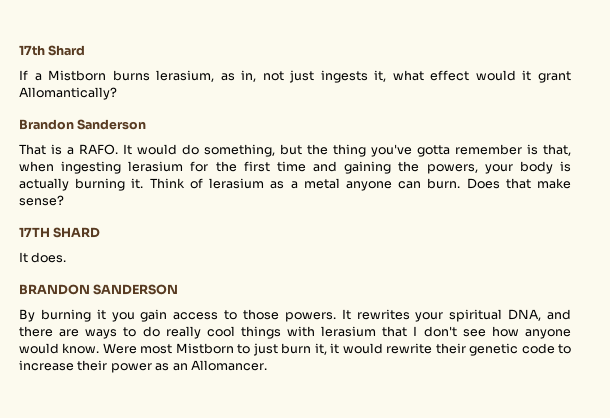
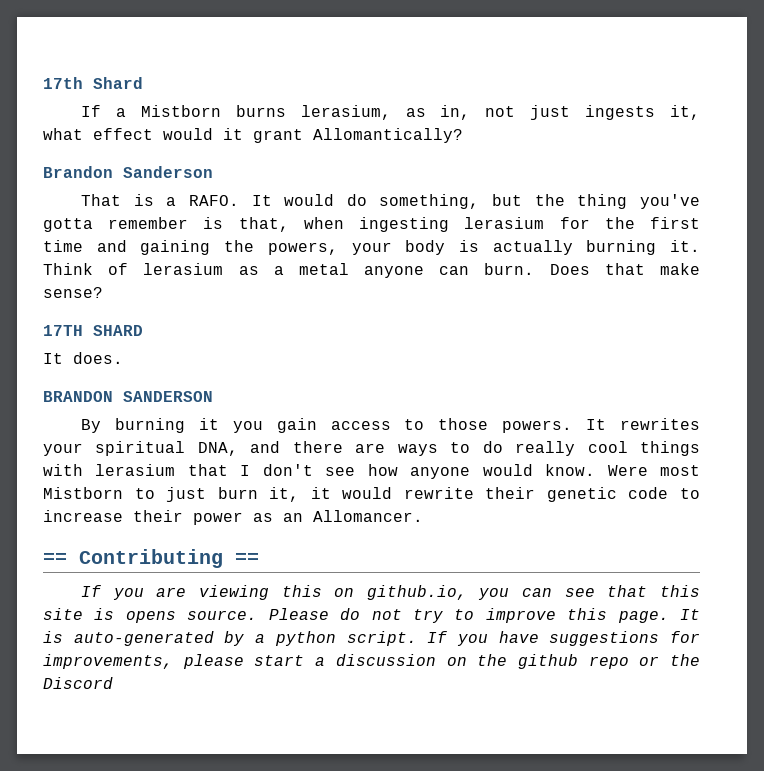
+ == Contributing ==
+ If you are viewing this on github.io, you can see that this site is opens source. Please do not try to improve this page. It is auto-generated by a python script. If you have suggestions for improvements, please start a discussion on the github repo or the Discord

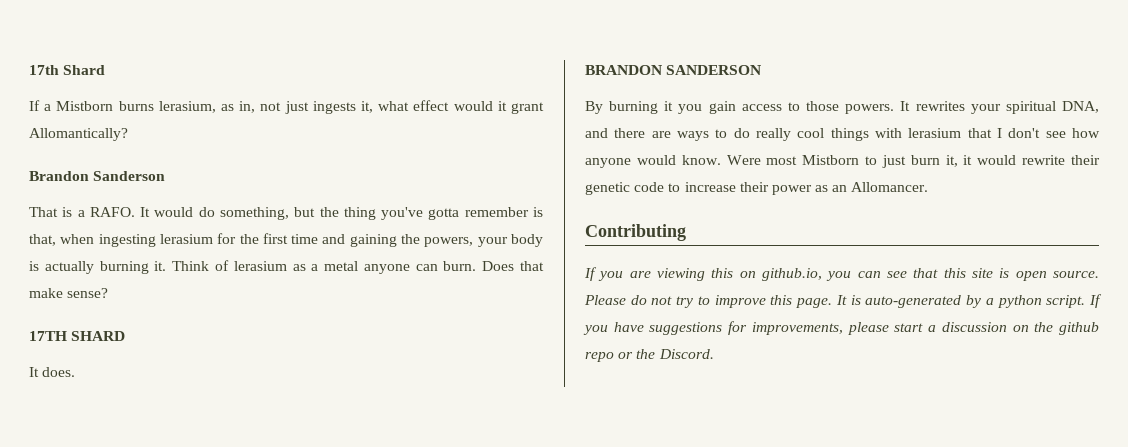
- == Contributing ==
+ Contributing
- If you are viewing this on github.io, you can see that this site is opens source.
+ If you are viewing this on github.io, you can see that this site is open source.
- If you have suggestions for improvements, please start a discussion on the github repo or the Discord
+ If you have suggestions for improvements, please start a discussion on the github repo or the Discord.

